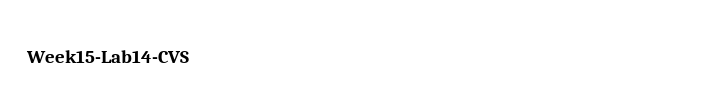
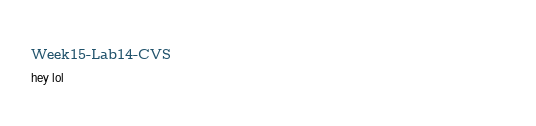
+ hey lol

